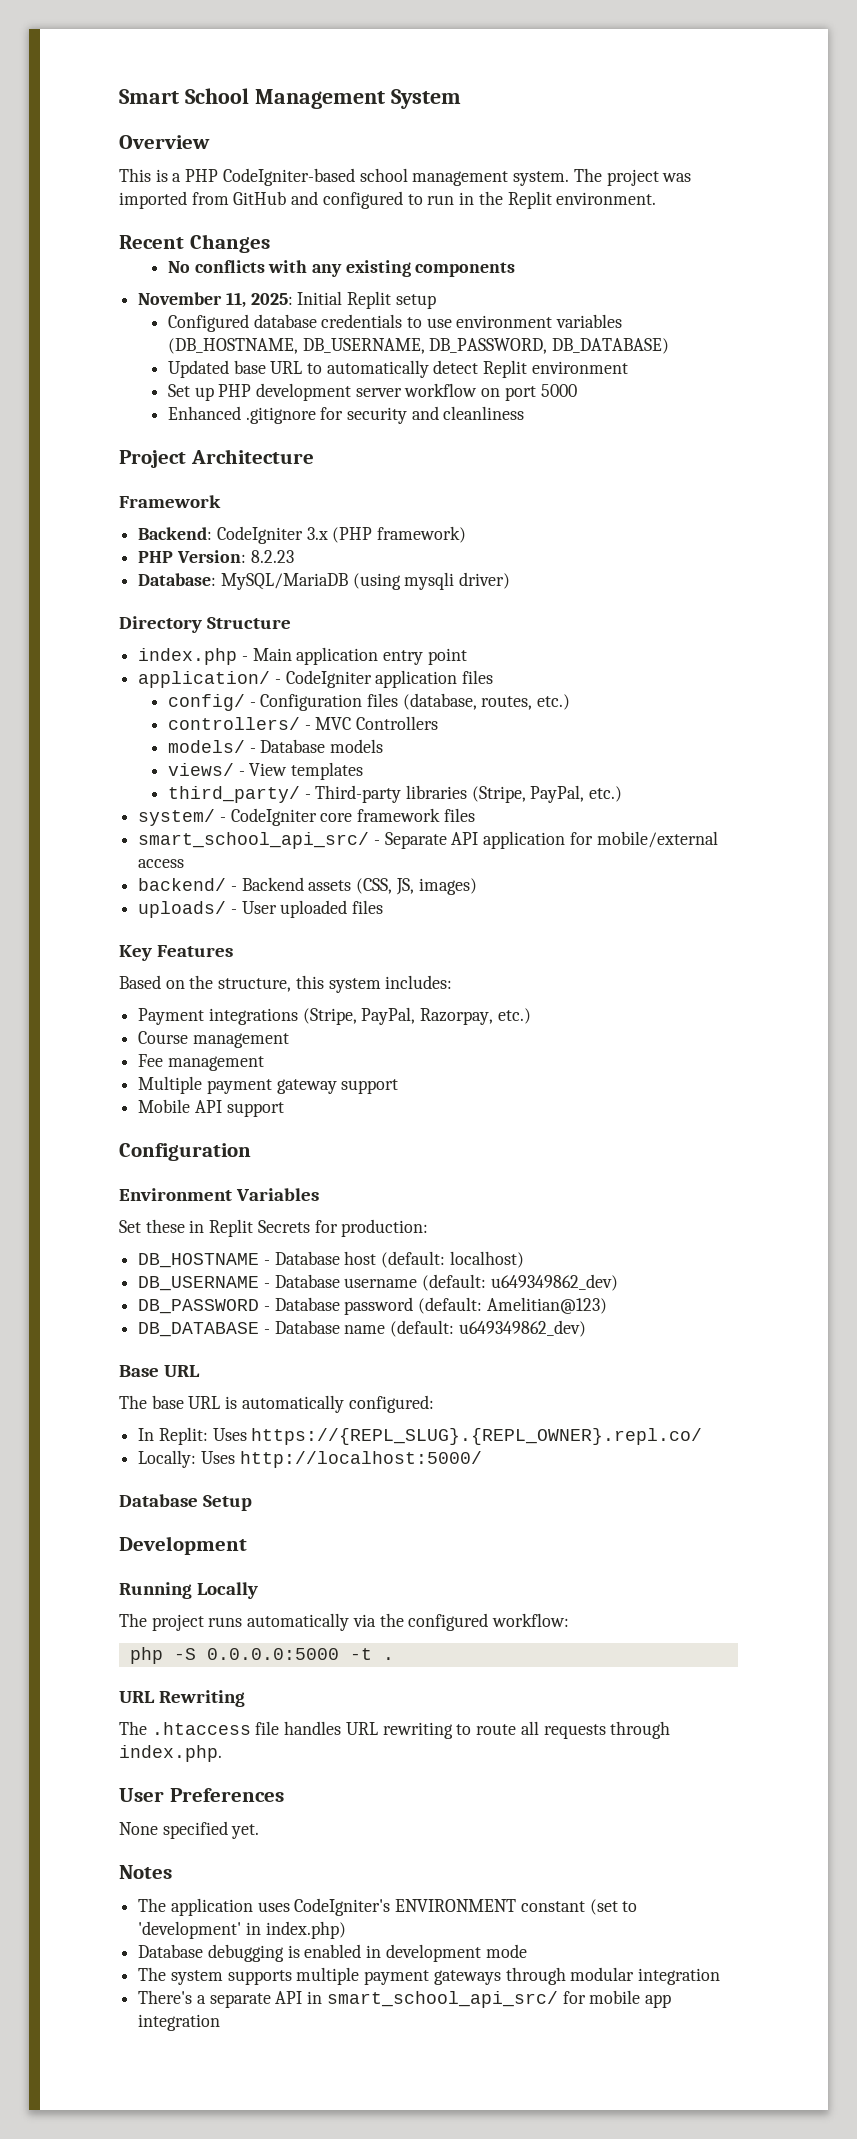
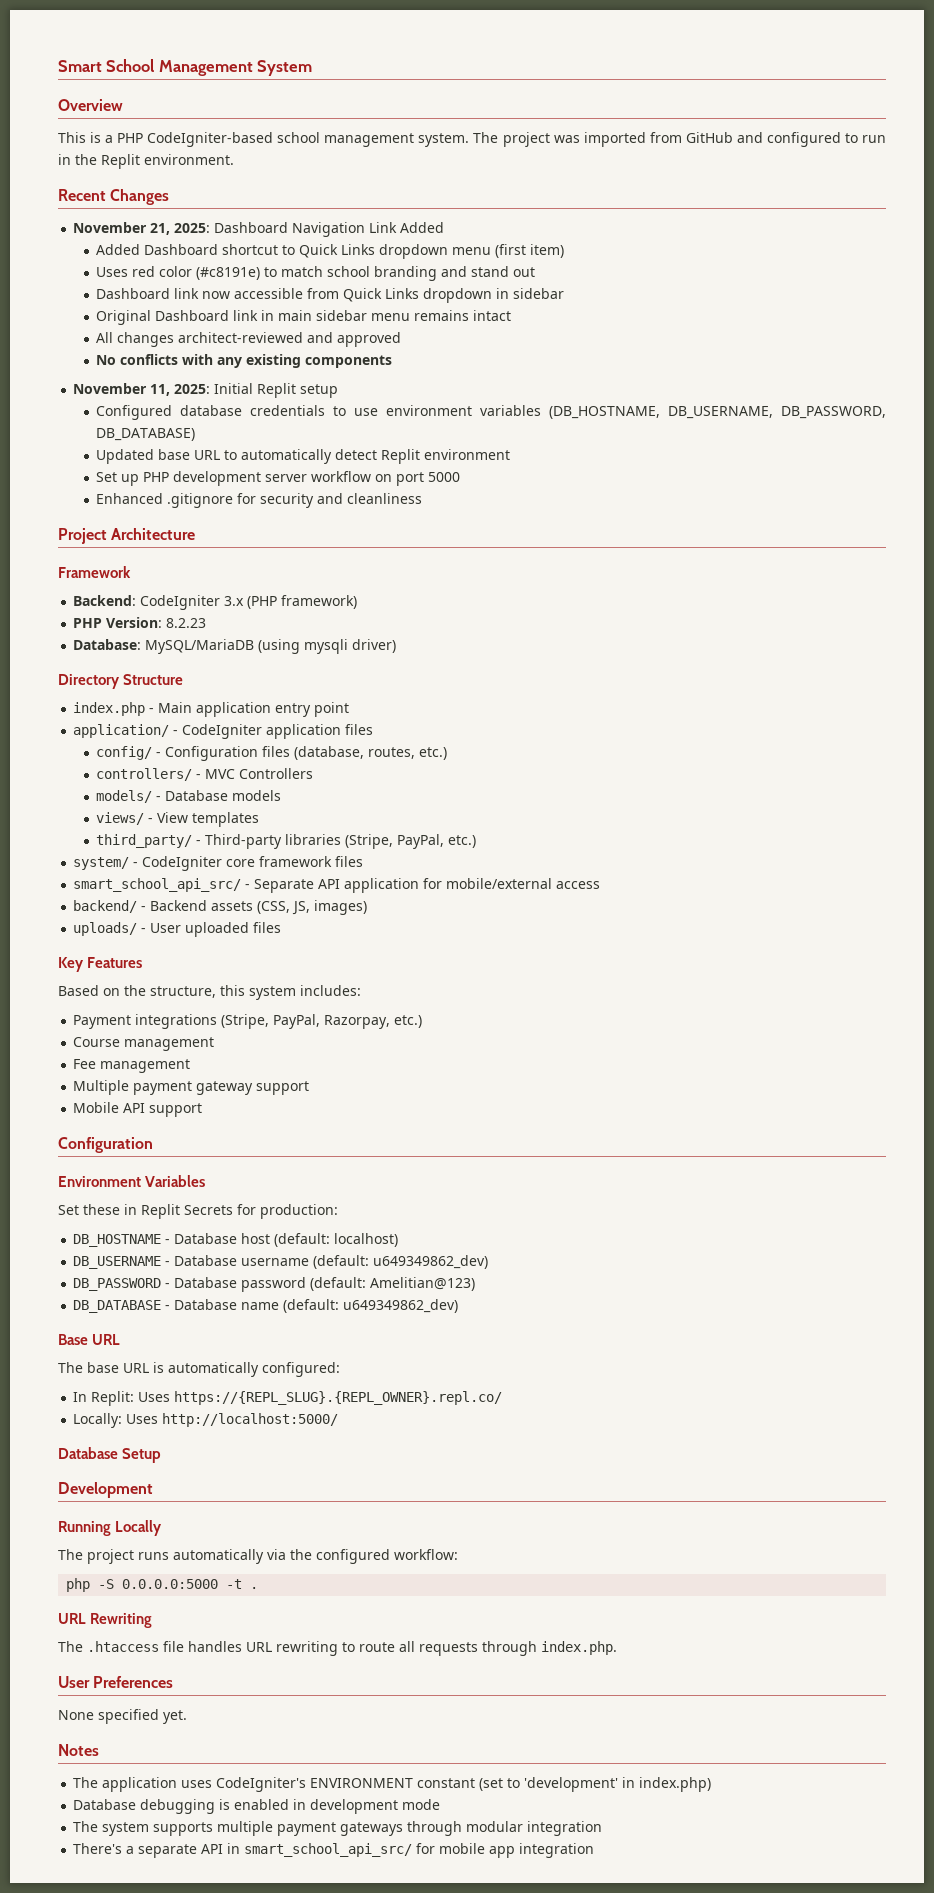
+ November 21, 2025: Dashboard Navigation Link Added
+ Added Dashboard shortcut to Quick Links dropdown menu (first item)
+ Uses red color (#c8191e) to match school branding and stand out
+ Dashboard link now accessible from Quick Links dropdown in sidebar
+ Original Dashboard link in main sidebar menu remains intact
+ All changes architect-reviewed and approved

